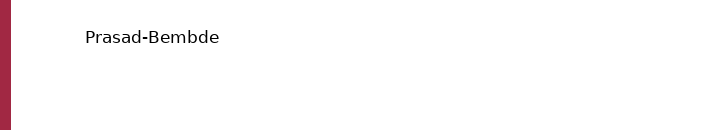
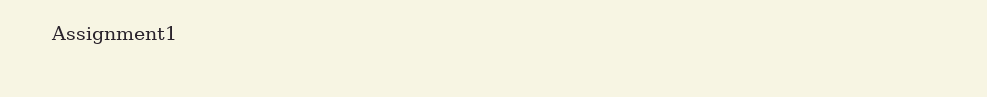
- Prasad-Bembde
+ Assignment1

